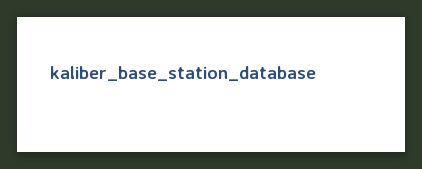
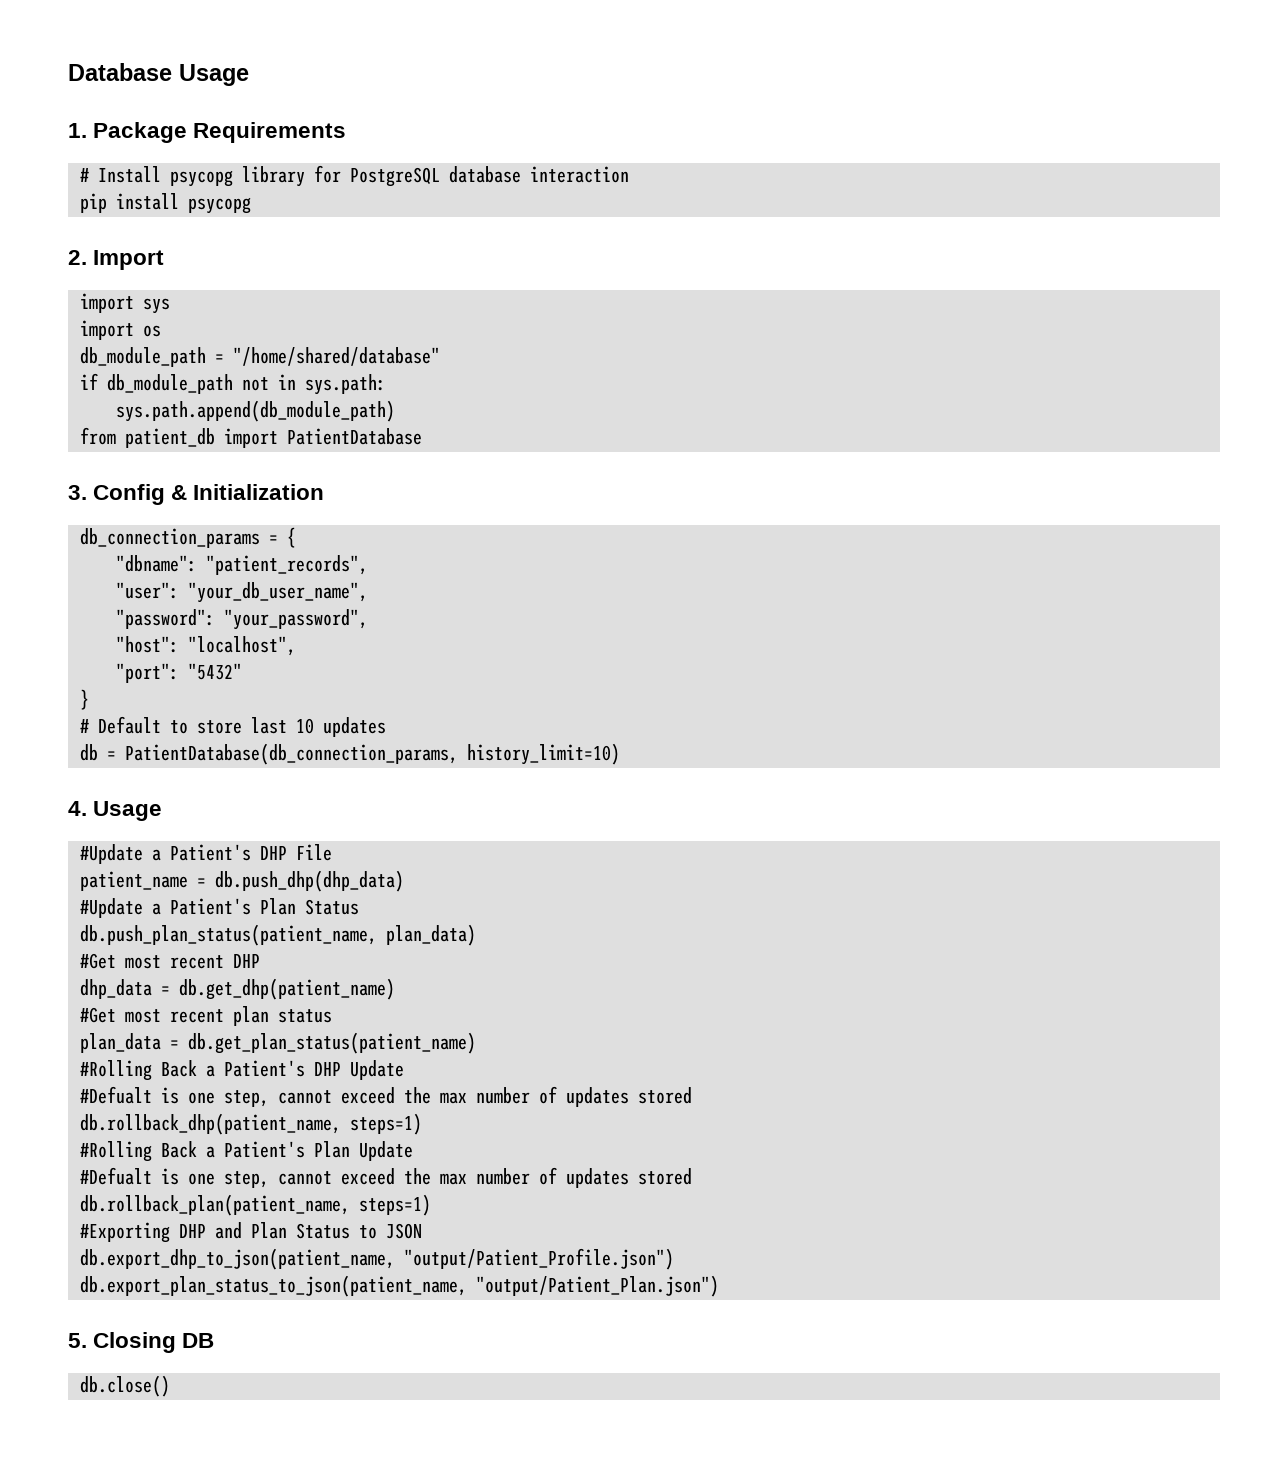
- kaliber_base_station_database
+ Database Usage
+ 1. Package Requirements
+ # Install psycopg library for PostgreSQL database interaction
+ pip install psycopg
+ 2. Import
+ import sys
+ import os
+ db_module_path = "/home/shared/database"
+ if db_module_path not in sys.path:
+ sys.path.append(db_module_path)
+ from patient_db import PatientDatabase
+ 3. Config & Initialization
+ db_connection_params = {
+ "dbname": "patient_records",
+ "user": "your_db_user_name",
+ "password": "your_password",
+ "host": "localhost",
+ "port": "5432"
+ }
+ # Default to store last 10 updates
+ db = PatientDatabase(db_connection_params, history_limit=10)
+ 4. Usage
+ #Update a Patient's DHP File
+ patient_name = db.push_dhp(dhp_data)
+ #Update a Patient's Plan Status
+ db.push_plan_status(patient_name, plan_data)
+ #Get most recent DHP
+ dhp_data = db.get_dhp(patient_name)
+ #Get most recent plan status
+ plan_data = db.get_plan_status(patient_name)
+ #Rolling Back a Patient's DHP Update
+ #Defualt is one step, cannot exceed the max number of updates stored
+ db.rollback_dhp(patient_name, steps=1)
+ #Rolling Back a Patient's Plan Update
+ #Defualt is one step, cannot exceed the max number of updates stored
+ db.rollback_plan(patient_name, steps=1)
+ #Exporting DHP and Plan Status to JSON
+ db.export_dhp_to_json(patient_name, "output/Patient_Profile.json")
+ db.export_plan_status_to_json(patient_name, "output/Patient_Plan.json")
+ 5. Closing DB
+ db.close()

